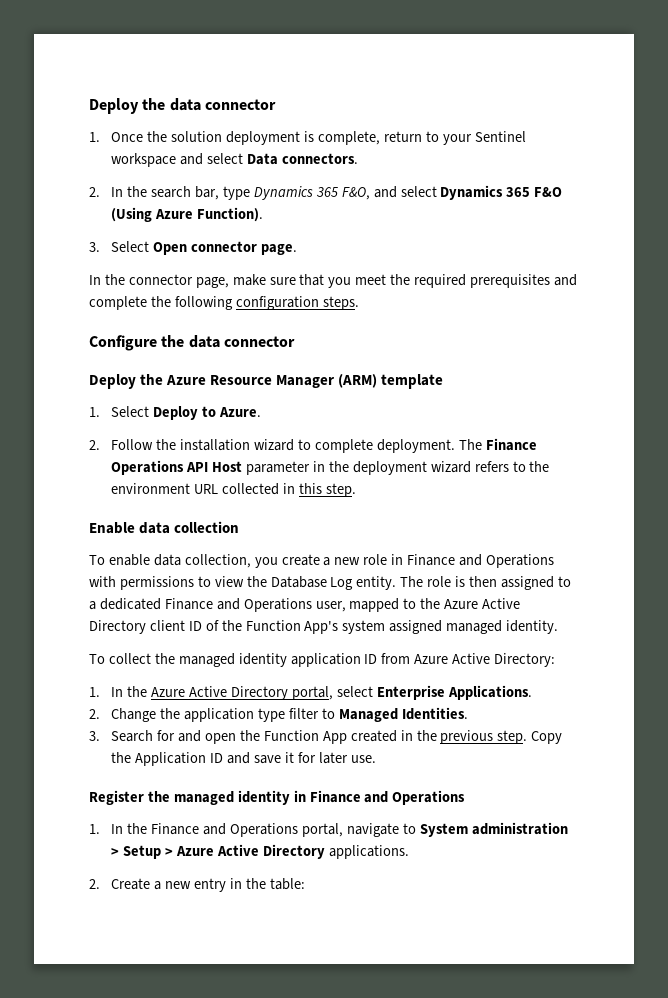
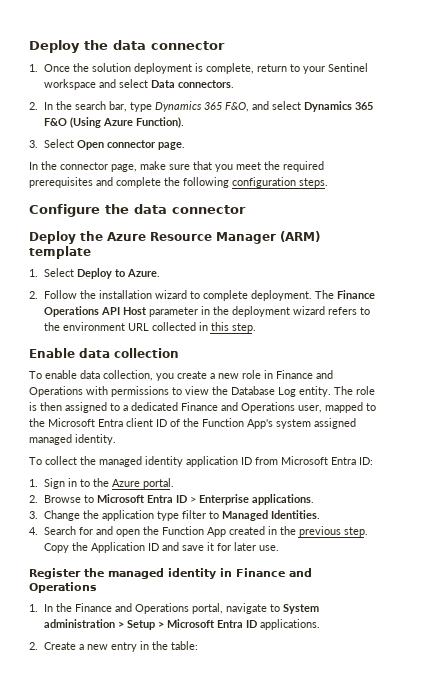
- The role is then assigned to a dedicated Finance and Operations user, mapped to the Azure Active Directory client ID of the Function App's system assigned managed identity.
+ The role is then assigned to a dedicated Finance and Operations user, mapped to the Microsoft Entra client ID of the Function App's system assigned managed identity.
- To collect the managed identity application ID from Azure Active Directory:
- 1. In the Azure Active Directory portal, select Enterprise Applications.
- 2. Change the application type filter to Managed Identities.
+ To collect the managed identity application ID from Microsoft Entra ID:
+ 1. Sign in to the Azure portal.
+ 2. Browse to Microsoft Entra ID > Enterprise applications.
+ 3. Change the application type filter to Managed Identities.
- 3. Search for and open the Function App created in the previous step.
+ 4. Search for and open the Function App created in the previous step.
- 1. In the Finance and Operations portal, navigate to System administration > Setup > Azure Active Directory applications.
+ 1. In the Finance and Operations portal, navigate to System administration > Setup > Microsoft Entra ID applications.

